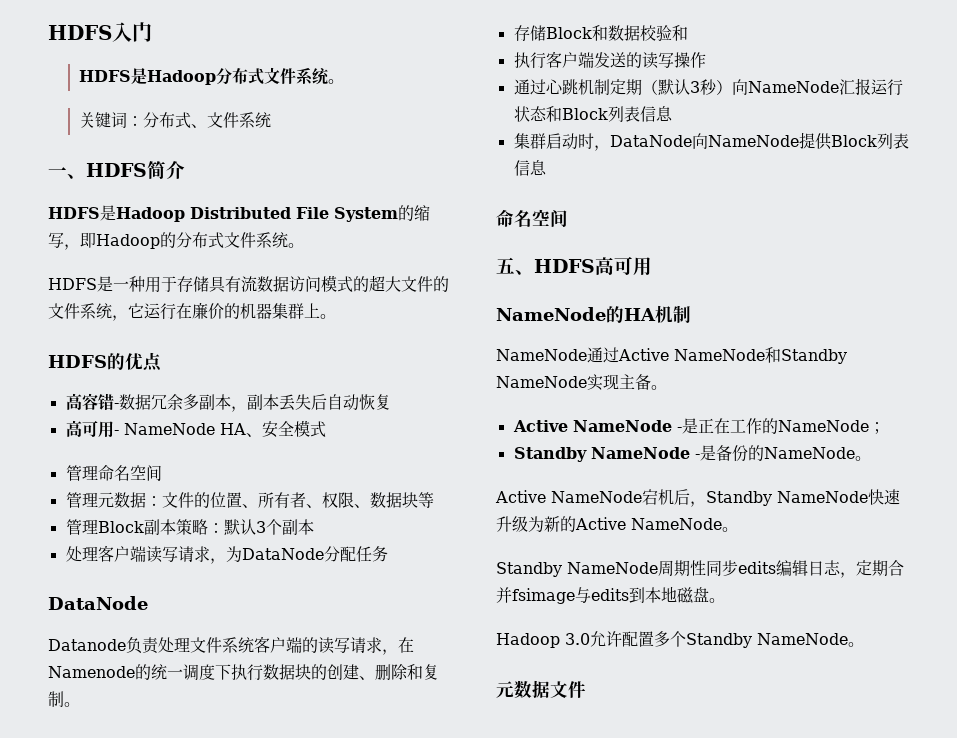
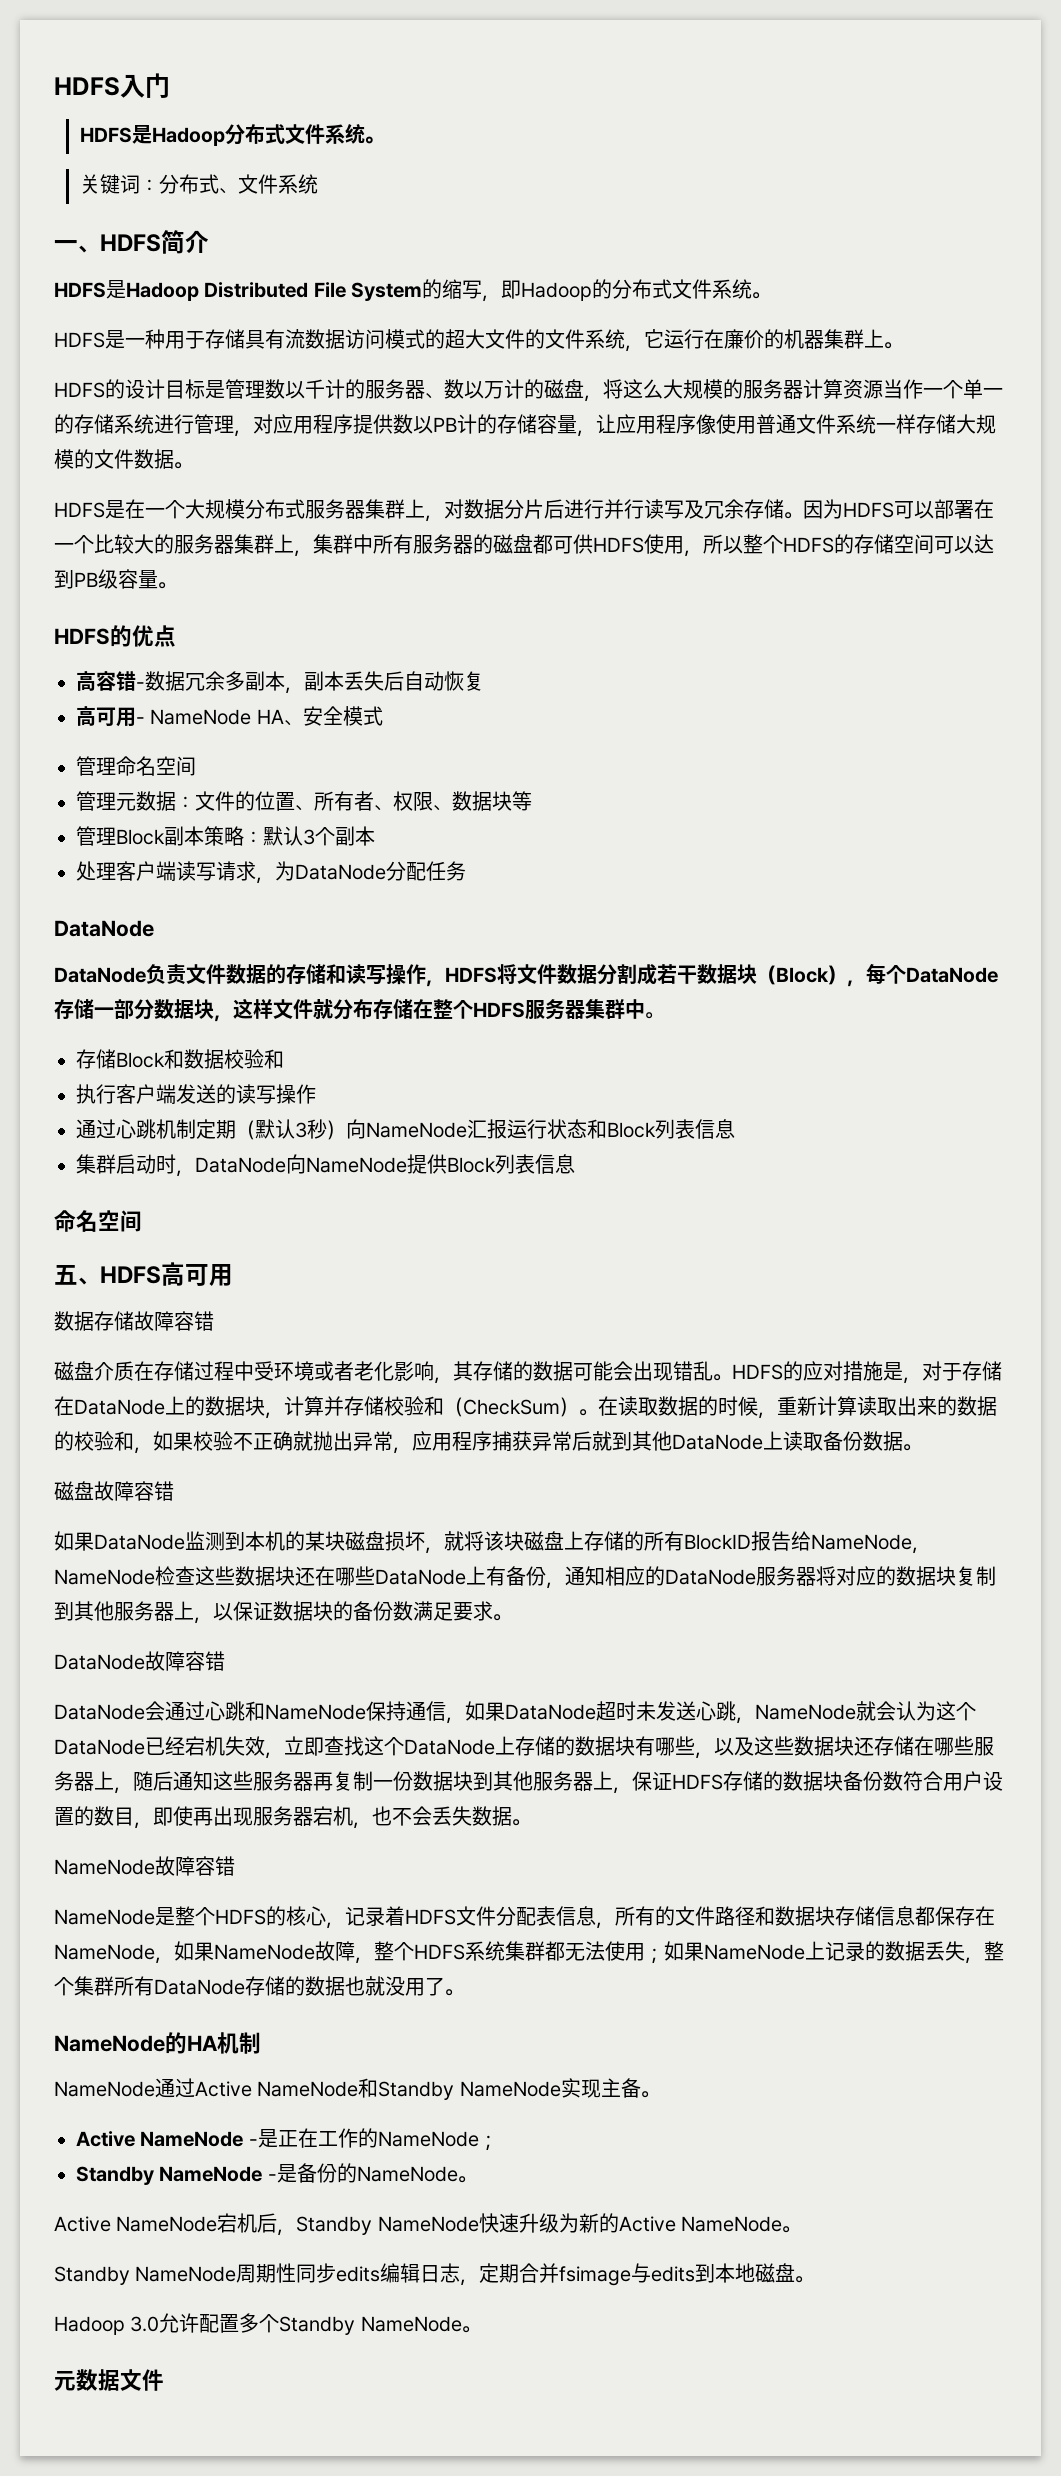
+ HDFS的设计目标是管理数以千计的服务器、数以万计的磁盘，将这么大规模的服务器计算资源当作一个单一的存储系统进行管理，对应用程序提供数以PB计的存储容量，让应用程序像使用普通文件系统一样存储大规模的文件数据。
+ HDFS是在一个大规模分布式服务器集群上，对数据分片后进行并行读写及冗余存储。因为HDFS可以部署在一个比较大的服务器集群上，集群中所有服务器的磁盘都可供HDFS使用，所以整个HDFS的存储空间可以达到PB级容量。
- Datanode负责处理文件系统客户端的读写请求，在Namenode的统一调度下执行数据块的创建、删除和复制。
+ DataNode负责文件数据的存储和读写操作，HDFS将文件数据分割成若干数据块（Block），每个DataNode存储一部分数据块，这样文件就分布存储在整个HDFS服务器集群中。
+ 数据存储故障容错
+ 磁盘介质在存储过程中受环境或者老化影响，其存储的数据可能会出现错乱。HDFS的应对措施是，对于存储在DataNode上的数据块，计算并存储校验和（CheckSum）。在读取数据的时候，重新计算读取出来的数据的校验和，如果校验不正确就抛出异常，应用程序捕获异常后就到其他DataNode上读取备份数据。
+ 磁盘故障容错
+ 如果DataNode监测到本机的某块磁盘损坏，就将该块磁盘上存储的所有BlockID报告给NameNode，NameNode检查这些数据块还在哪些DataNode上有备份，通知相应的DataNode服务器将对应的数据块复制到其他服务器上，以保证数据块的备份数满足要求。
+ DataNode故障容错
+ DataNode会通过心跳和NameNode保持通信，如果DataNode超时未发送心跳，NameNode就会认为这个DataNode已经宕机失效，立即查找这个DataNode上存储的数据块有哪些，以及这些数据块还存储在哪些服务器上，随后通知这些服务器再复制一份数据块到其他服务器上，保证HDFS存储的数据块备份数符合用户设置的数目，即使再出现服务器宕机，也不会丢失数据。
+ NameNode故障容错
+ NameNode是整个HDFS的核心，记录着HDFS文件分配表信息，所有的文件路径和数据块存储信息都保存在NameNode，如果NameNode故障，整个HDFS系统集群都无法使用；如果NameNode上记录的数据丢失，整个集群所有DataNode存储的数据也就没用了。

